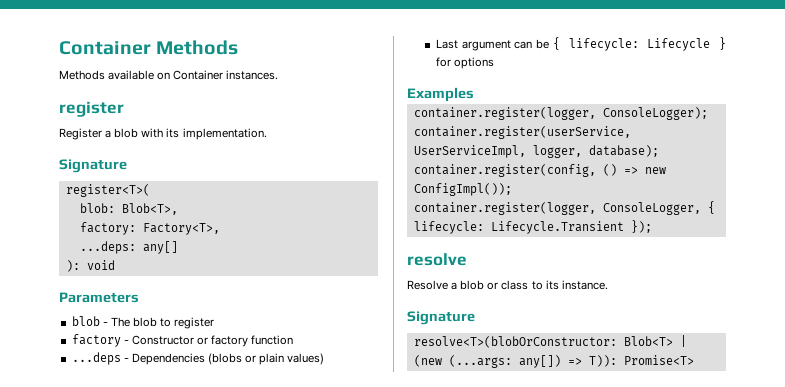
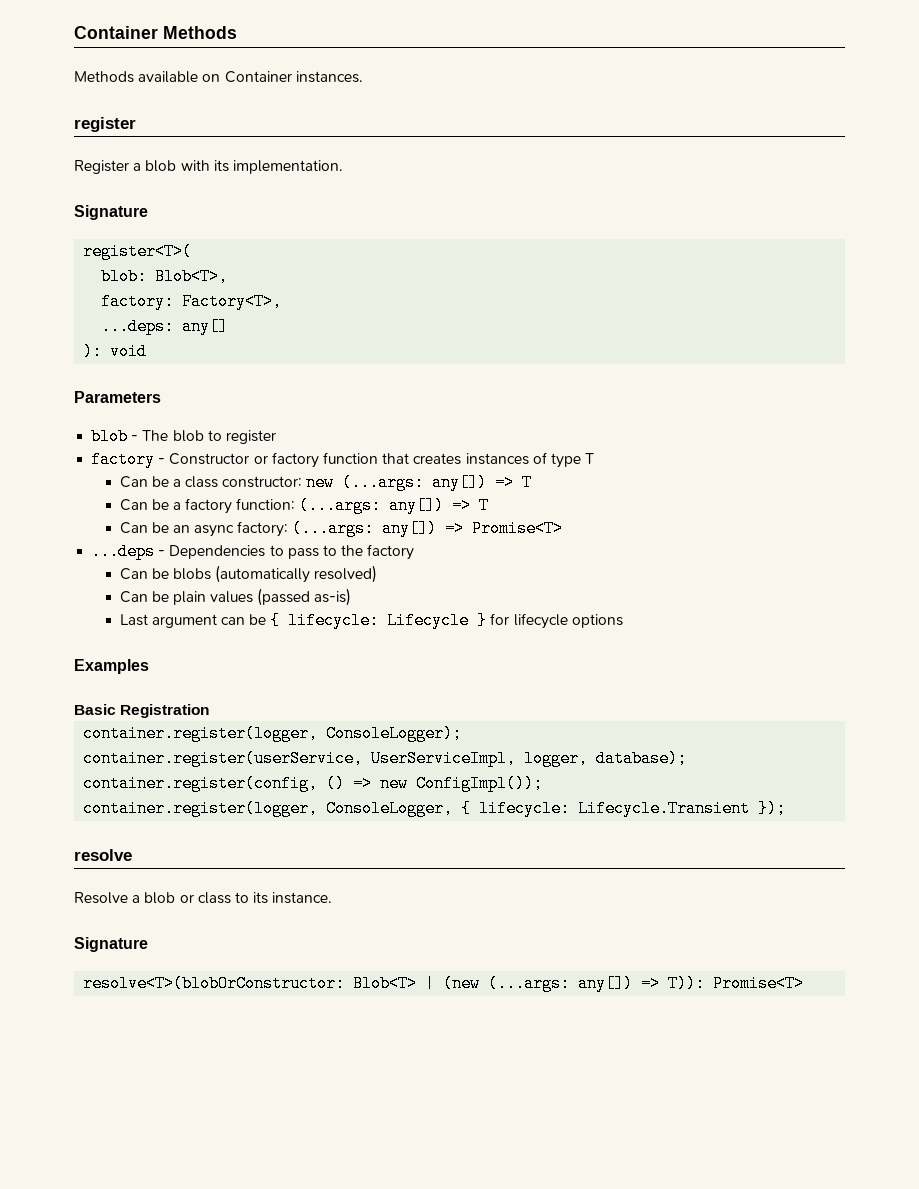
- factory - Constructor or factory function
- ...deps - Dependencies (blobs or plain values)
+ factory - Constructor or factory function that creates instances of type T
+ Can be a class constructor: new (...args: any[]) => T
+ Can be a factory function: (...args: any[]) => T
+ Can be an async factory: (...args: any[]) => Promise<T>
+ ...deps - Dependencies to pass to the factory
+ Can be blobs (automatically resolved)
+ Can be plain values (passed as-is)
- Last argument can be { lifecycle: Lifecycle } for options
+ Last argument can be { lifecycle: Lifecycle } for lifecycle options
+ Basic Registration

